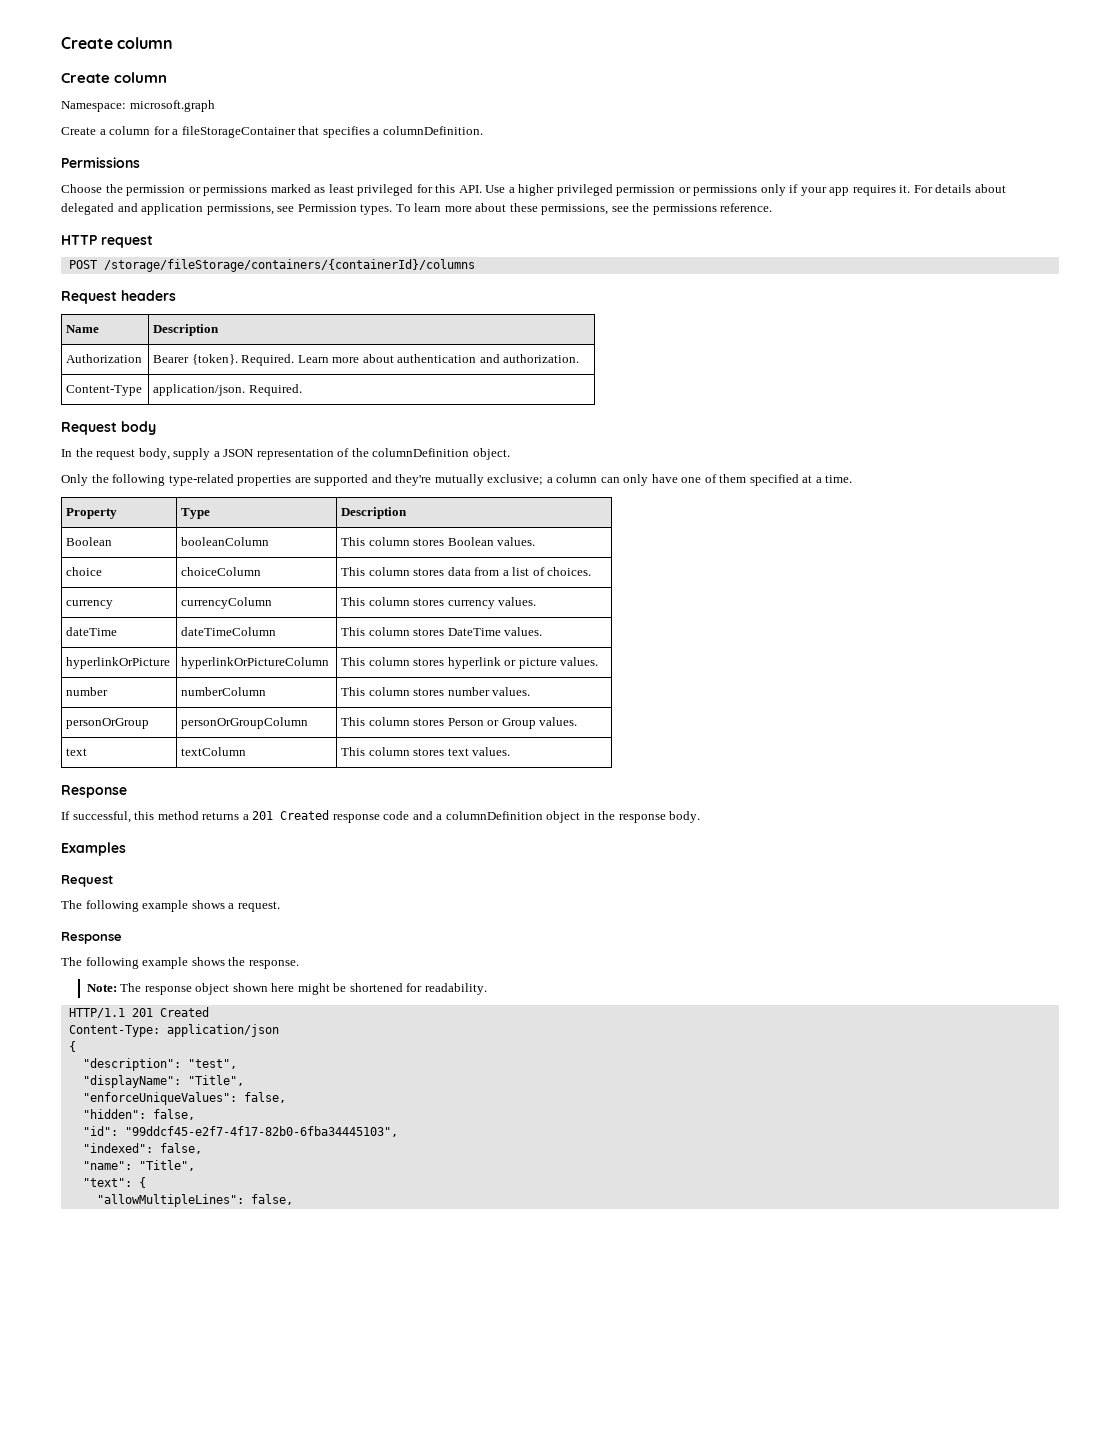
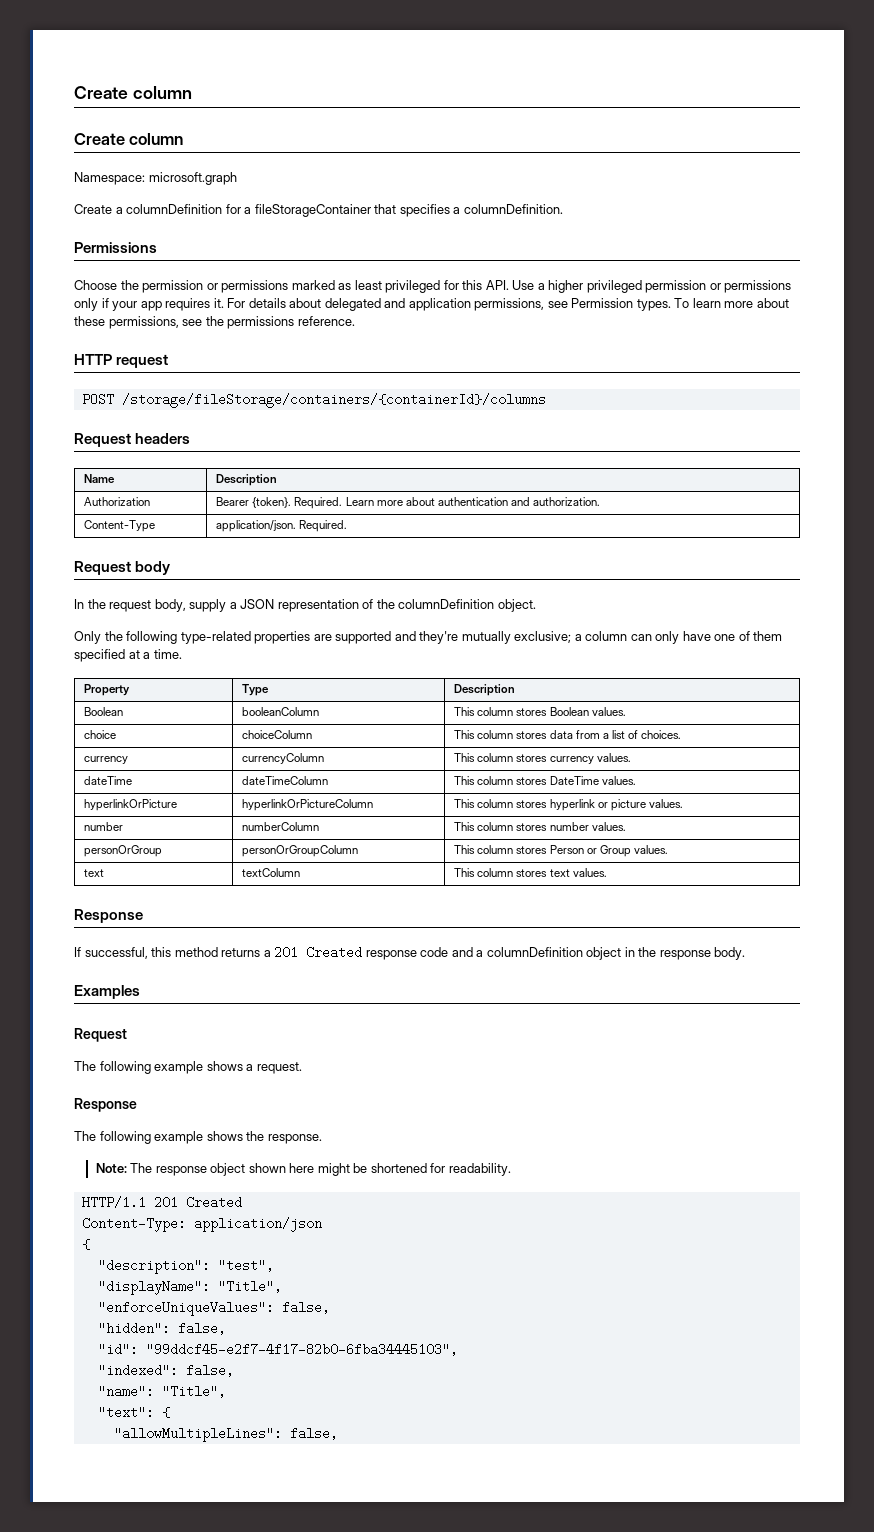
- Create a column for a fileStorageContainer that specifies a columnDefinition.
+ Create a columnDefinition for a fileStorageContainer that specifies a columnDefinition.

